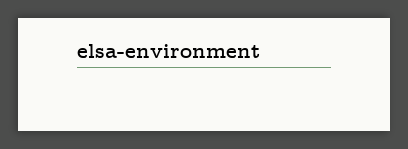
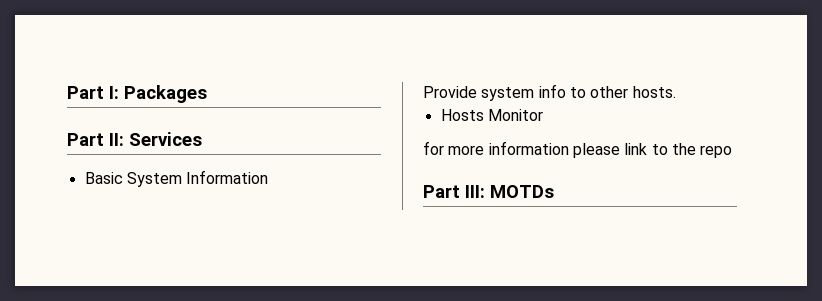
- elsa-environment
+ Part I: Packages
+ Part II: Services
+ Basic System Information
+ Provide system info to other hosts.
+ Hosts Monitor
+ for more information please link to the repo
+ Part III: MOTDs

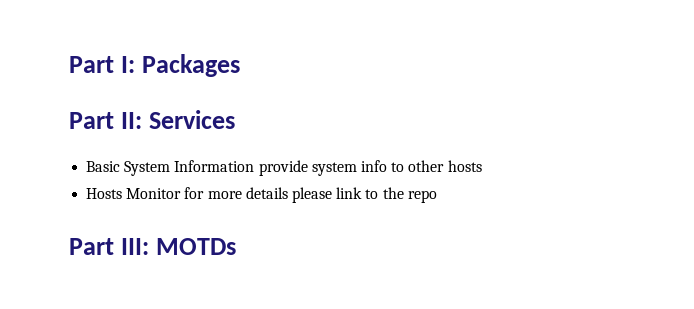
- Basic System Information
- Provide system info to other hosts.
+ Basic System Information provide system info to other hosts
- Hosts Monitor
- for more information please link to the repo
+ Hosts Monitor for more details please link to the repo

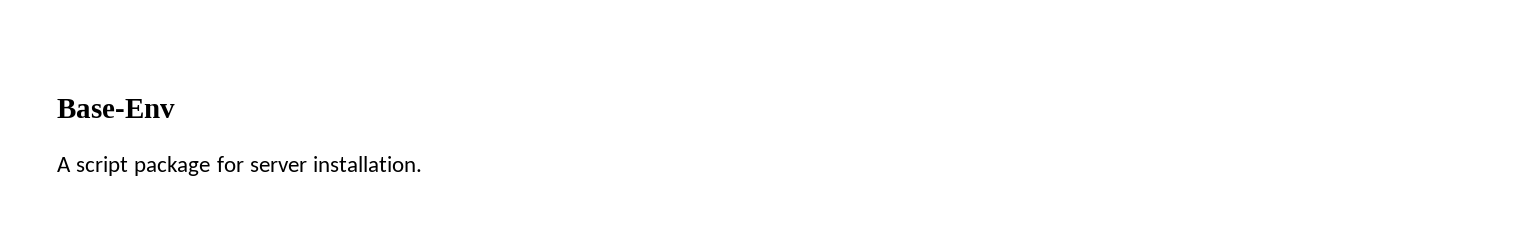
- Part I: Packages
- Part II: Services
- Basic System Information provide system info to other hosts
- Hosts Monitor for more details please link to the repo
- Part III: MOTDs
+ Base-Env
+ A script package for server installation.

